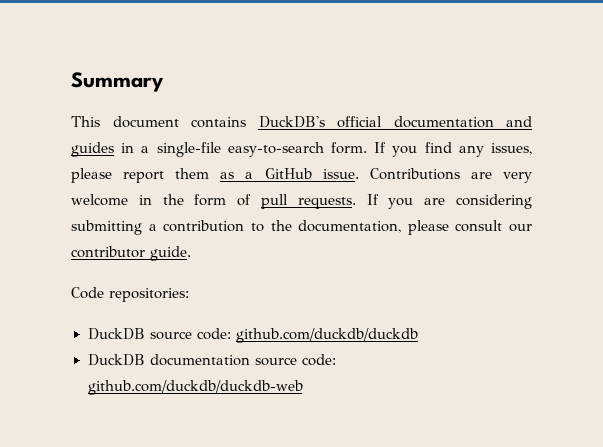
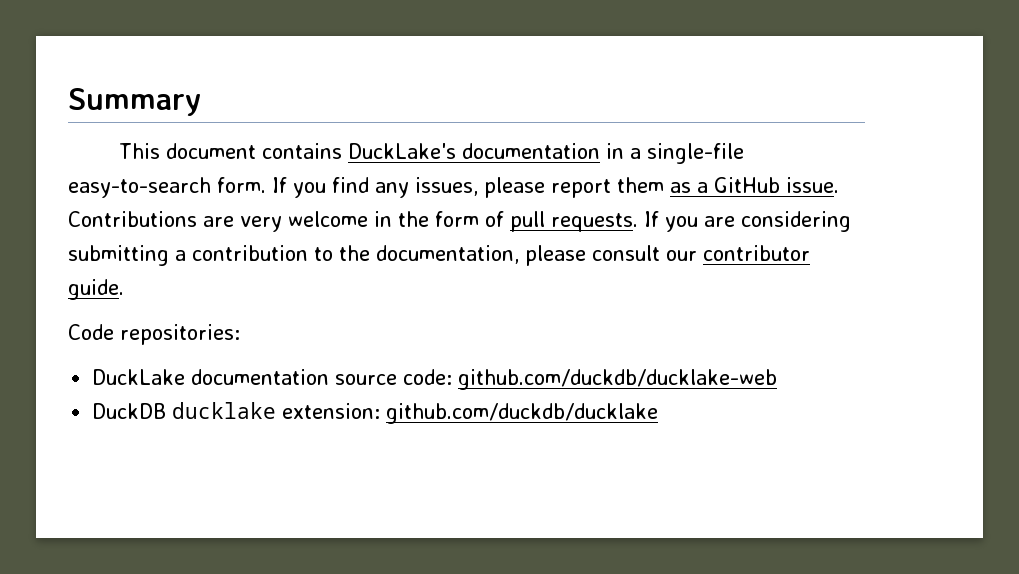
- This document contains DuckDB's official documentation and guides in a single-file easy-to-search form.
+ This document contains DuckLake's documentation in a single-file easy-to-search form.
- DuckDB source code: github.com/duckdb/duckdb
- DuckDB documentation source code: github.com/duckdb/duckdb-web
+ DuckLake documentation source code: github.com/duckdb/ducklake-web
+ DuckDB ducklake extension: github.com/duckdb/ducklake

